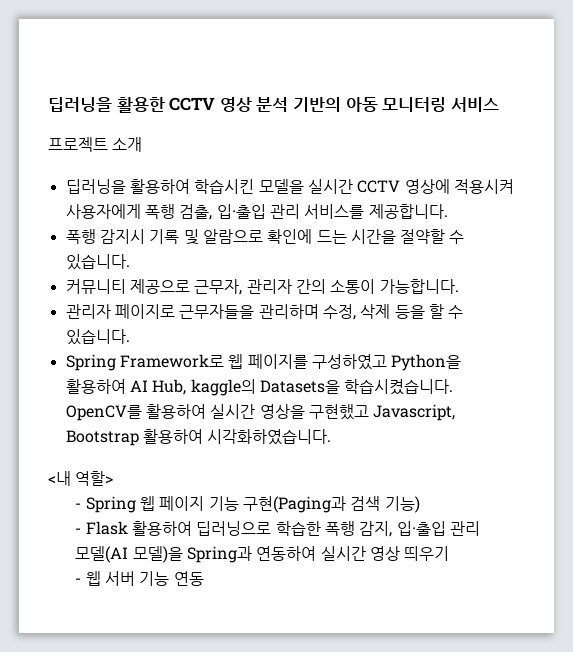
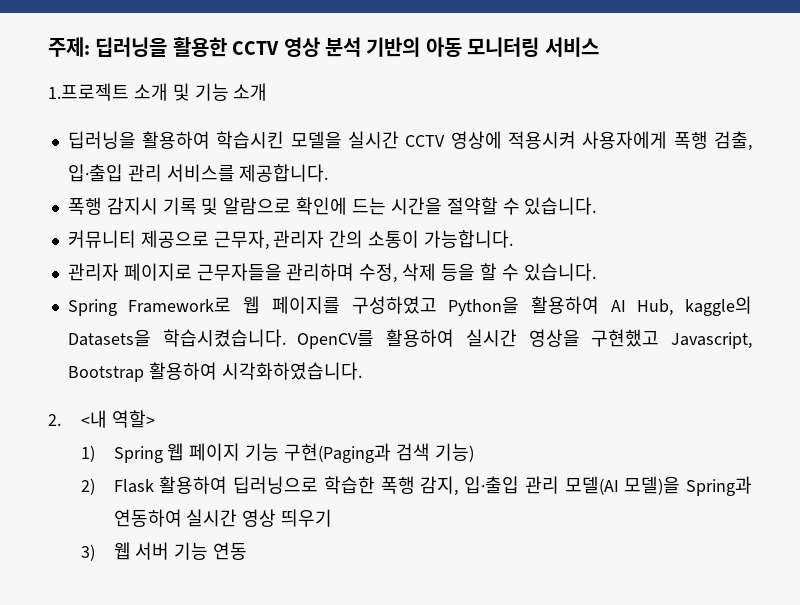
- 딥러닝을 활용한 CCTV 영상 분석 기반의 아동 모니터링 서비스
+ 주제: 딥러닝을 활용한 CCTV 영상 분석 기반의 아동 모니터링 서비스
- 프로젝트 소개
+ 1.프로젝트 소개 및 기능 소개
- <내 역할>
+ 2. <내 역할>
- - Spring 웹 페이지 기능 구현(Paging과 검색 기능)
+ 1) Spring 웹 페이지 기능 구현(Paging과 검색 기능)
- - Flask 활용하여 딥러닝으로 학습한 폭행 감지, 입·출입 관리 모델(AI 모델)을 Spring과 연동하여 실시간 영상 띄우기
+ 2) Flask 활용하여 딥러닝으로 학습한 폭행 감지, 입·출입 관리 모델(AI 모델)을 Spring과 연동하여 실시간 영상 띄우기
- - 웹 서버 기능 연동
+ 3) 웹 서버 기능 연동

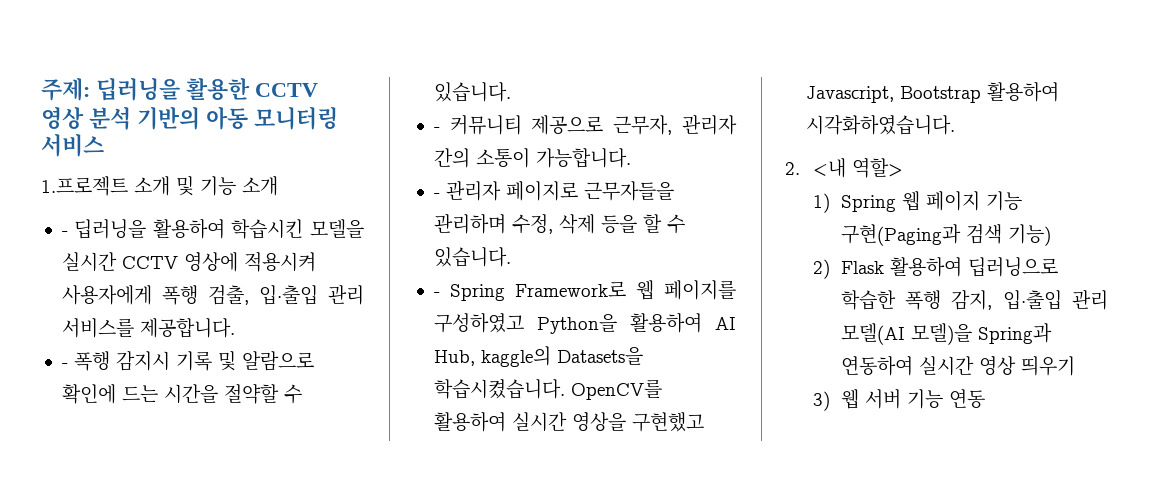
- 딥러닝을 활용하여 학습시킨 모델을 실시간 CCTV 영상에 적용시켜 사용자에게 폭행 검출, 입·출입 관리 서비스를 제공합니다.
+ - 딥러닝을 활용하여 학습시킨 모델을 실시간 CCTV 영상에 적용시켜 사용자에게 폭행 검출, 입·출입 관리 서비스를 제공합니다.
- 폭행 감지시 기록 및 알람으로 확인에 드는 시간을 절약할 수 있습니다.
+ - 폭행 감지시 기록 및 알람으로 확인에 드는 시간을 절약할 수 있습니다.
- 커뮤니티 제공으로 근무자, 관리자 간의 소통이 가능합니다.
+ - 커뮤니티 제공으로 근무자, 관리자 간의 소통이 가능합니다.
- 관리자 페이지로 근무자들을 관리하며 수정, 삭제 등을 할 수 있습니다.
+ - 관리자 페이지로 근무자들을 관리하며 수정, 삭제 등을 할 수 있습니다.
- Spring Framework로 웹 페이지를 구성하였고 Python을 활용하여 AI Hub, kaggle의 Datasets을 학습시켰습니다.
+ - Spring Framework로 웹 페이지를 구성하였고 Python을 활용하여 AI Hub, kaggle의 Datasets을 학습시켰습니다.

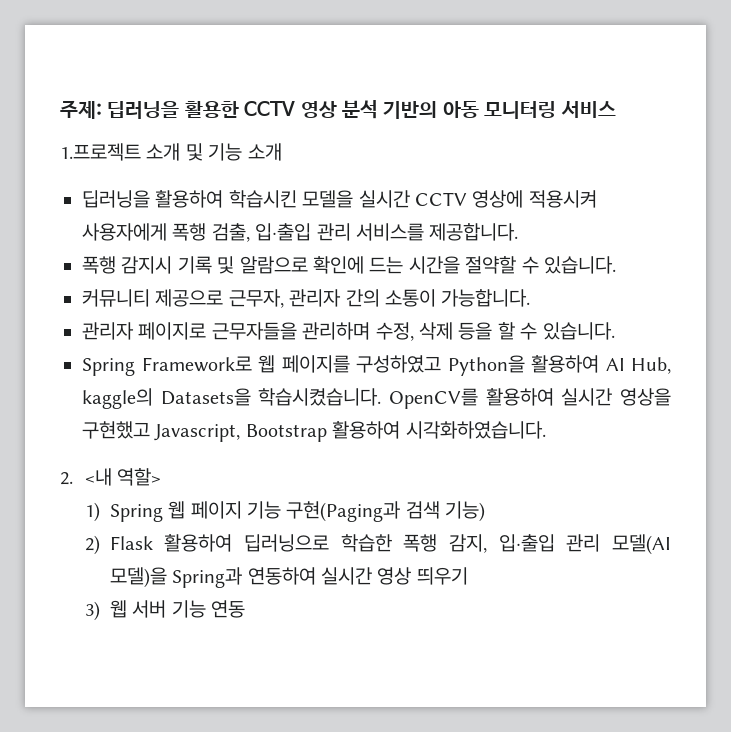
- - 딥러닝을 활용하여 학습시킨 모델을 실시간 CCTV 영상에 적용시켜 사용자에게 폭행 검출, 입·출입 관리 서비스를 제공합니다.
+ 딥러닝을 활용하여 학습시킨 모델을 실시간 CCTV 영상에 적용시켜 사용자에게 폭행 검출, 입·출입 관리 서비스를 제공합니다.
- - 폭행 감지시 기록 및 알람으로 확인에 드는 시간을 절약할 수 있습니다.
+ 폭행 감지시 기록 및 알람으로 확인에 드는 시간을 절약할 수 있습니다.
- - 커뮤니티 제공으로 근무자, 관리자 간의 소통이 가능합니다.
+ 커뮤니티 제공으로 근무자, 관리자 간의 소통이 가능합니다.
- - 관리자 페이지로 근무자들을 관리하며 수정, 삭제 등을 할 수 있습니다.
+ 관리자 페이지로 근무자들을 관리하며 수정, 삭제 등을 할 수 있습니다.
- - Spring Framework로 웹 페이지를 구성하였고 Python을 활용하여 AI Hub, kaggle의 Datasets을 학습시켰습니다.
+ Spring Framework로 웹 페이지를 구성하였고 Python을 활용하여 AI Hub, kaggle의 Datasets을 학습시켰습니다.

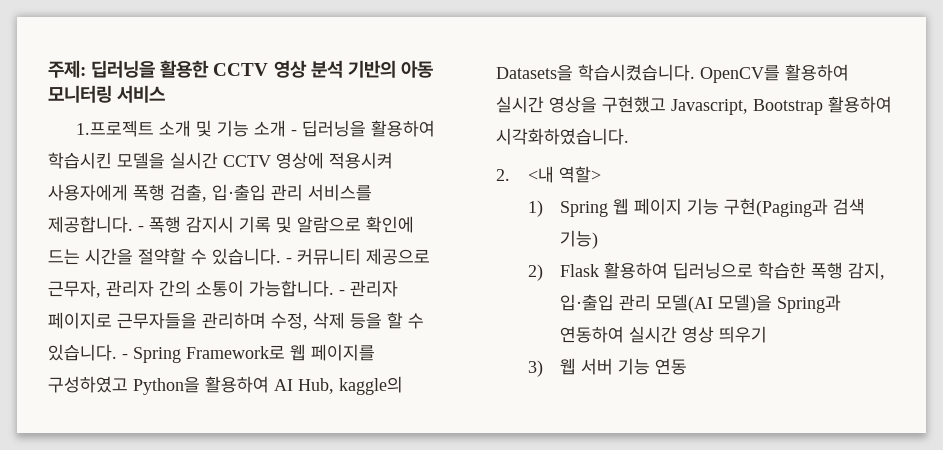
- 1.프로젝트 소개 및 기능 소개
- 딥러닝을 활용하여 학습시킨 모델을 실시간 CCTV 영상에 적용시켜 사용자에게 폭행 검출, 입·출입 관리 서비스를 제공합니다.
- 폭행 감지시 기록 및 알람으로 확인에 드는 시간을 절약할 수 있습니다.
- 커뮤니티 제공으로 근무자, 관리자 간의 소통이 가능합니다.
- 관리자 페이지로 근무자들을 관리하며 수정, 삭제 등을 할 수 있습니다.
- Spring Framework로 웹 페이지를 구성하였고 Python을 활용하여 AI Hub, kaggle의 Datasets을 학습시켰습니다.
+ 1.프로젝트 소개 및 기능 소개 - 딥러닝을 활용하여 학습시킨 모델을 실시간 CCTV 영상에 적용시켜 사용자에게 폭행 검출, 입·출입 관리 서비스를 제공합니다. - 폭행 감지시 기록 및 알람으로 확인에 드는 시간을 절약할 수 있습니다. - 커뮤니티 제공으로 근무자, 관리자 간의 소통이 가능합니다. - 관리자 페이지로 근무자들을 관리하며 수정, 삭제 등을 할 수 있습니다. - Spring Framework로 웹 페이지를 구성하였고 Python을 활용하여 AI Hub, kaggle의 Datasets을 학습시켰습니다.

